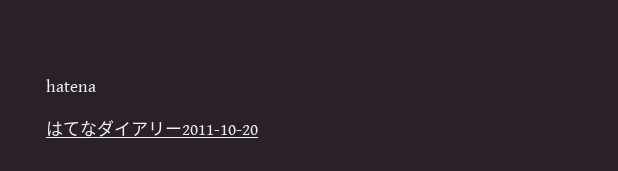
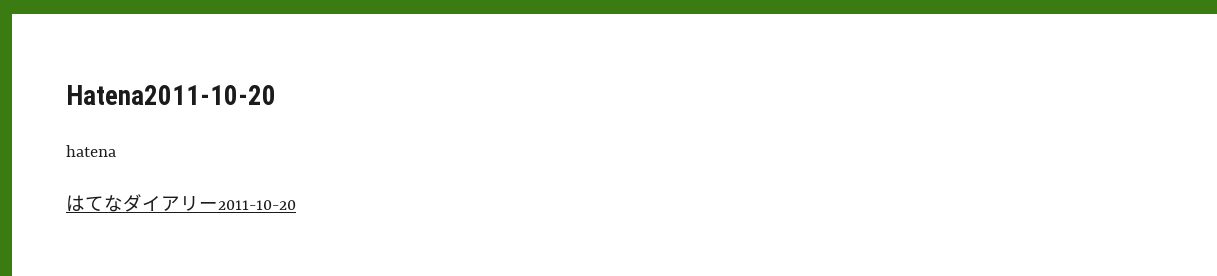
+ Hatena2011-10-20

